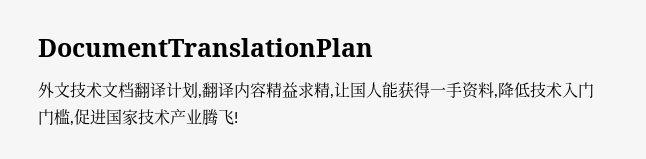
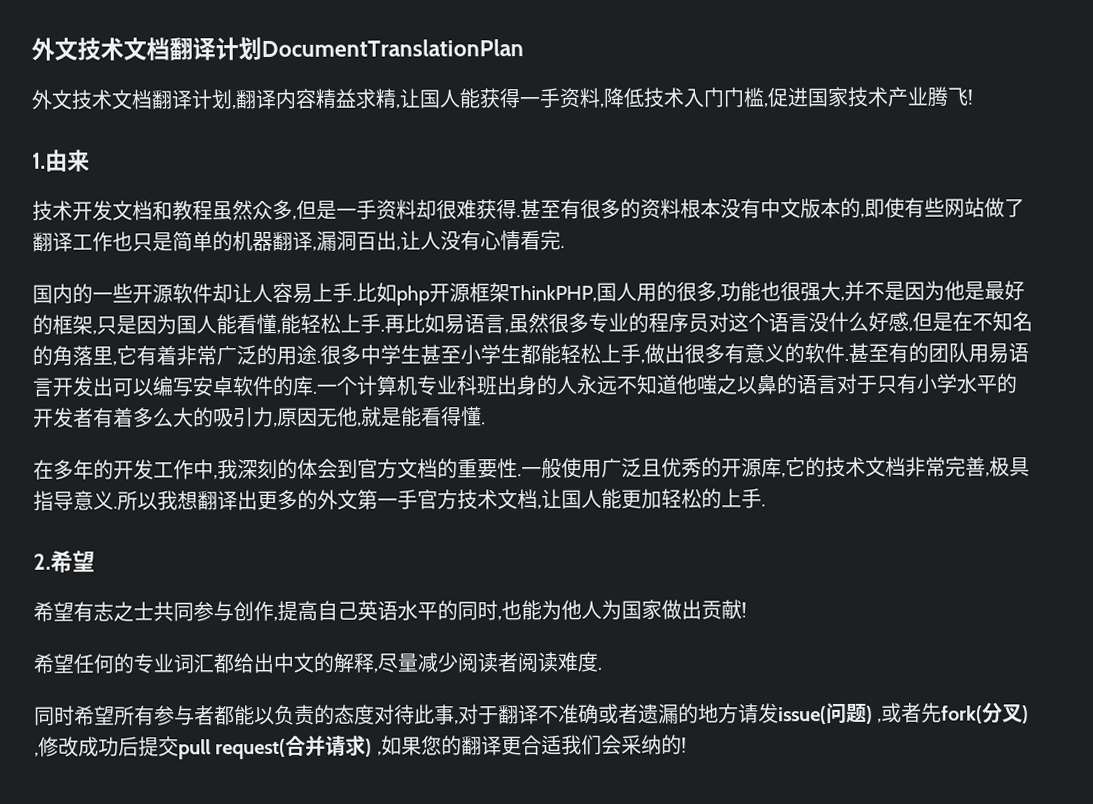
- DocumentTranslationPlan
+ 外文技术文档翻译计划DocumentTranslationPlan
+ 1.由来
+ 技术开发文档和教程虽然众多,但是一手资料却很难获得.甚至有很多的资料根本没有中文版本的,即使有些网站做了翻译工作也只是简单的机器翻译,漏洞百出,让人没有心情看完.
+ 国内的一些开源软件却让人容易上手.比如php开源框架ThinkPHP,国人用的很多,功能也很强大,并不是因为他是最好的框架,只是因为国人能看懂,能轻松上手.再比如易语言,虽然很多专业的程序员对这个语言没什么好感,但是在不知名的角落里,它有着非常广泛的用途.很多中学生甚至小学生都能轻松上手,做出很多有意义的软件.甚至有的团队用易语言开发出可以编写安卓软件的库.一个计算机专业科班出身的人永远不知道他嗤之以鼻的语言对于只有小学水平的开发者有着多么大的吸引力,原因无他,就是能看得懂.
+ 在多年的开发工作中,我深刻的体会到官方文档的重要性.一般使用广泛且优秀的开源库,它的技术文档非常完善,极具指导意义.所以我想翻译出更多的外文第一手官方技术文档,让国人能更加轻松的上手.
+ 2.希望
+ 希望有志之士共同参与创作,提高自己英语水平的同时,也能为他人为国家做出贡献!
+ 希望任何的专业词汇都给出中文的解释,尽量减少阅读者阅读难度.
+ 同时希望所有参与者都能以负责的态度对待此事,对于翻译不准确或者遗漏的地方请发issue(问题) ,或者先fork(分叉) ,修改成功后提交pull request(合并请求) ,如果您的翻译更合适我们会采纳的!

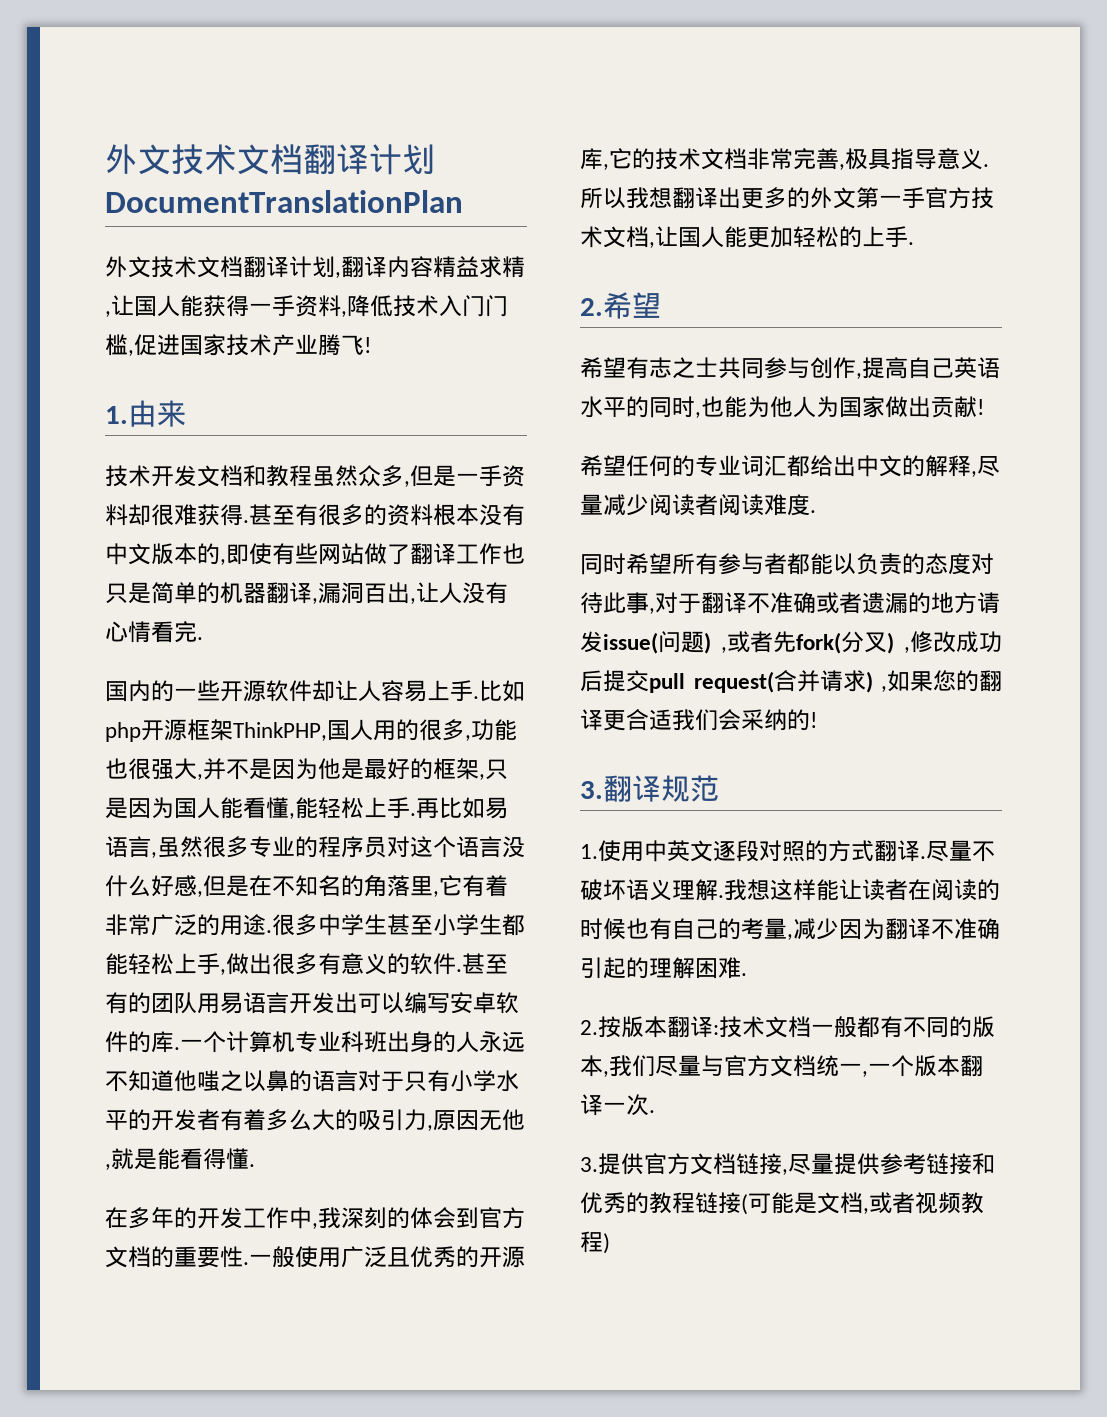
+ 3.翻译规范
+ 1.使用中英文逐段对照的方式翻译.尽量不破坏语义理解.我想这样能让读者在阅读的时候也有自己的考量,减少因为翻译不准确引起的理解困难.
+ 2.按版本翻译:技术文档一般都有不同的版本,我们尽量与官方文档统一,一个版本翻译一次.
+ 3.提供官方文档链接,尽量提供参考链接和优秀的教程链接(可能是文档,或者视频教程)

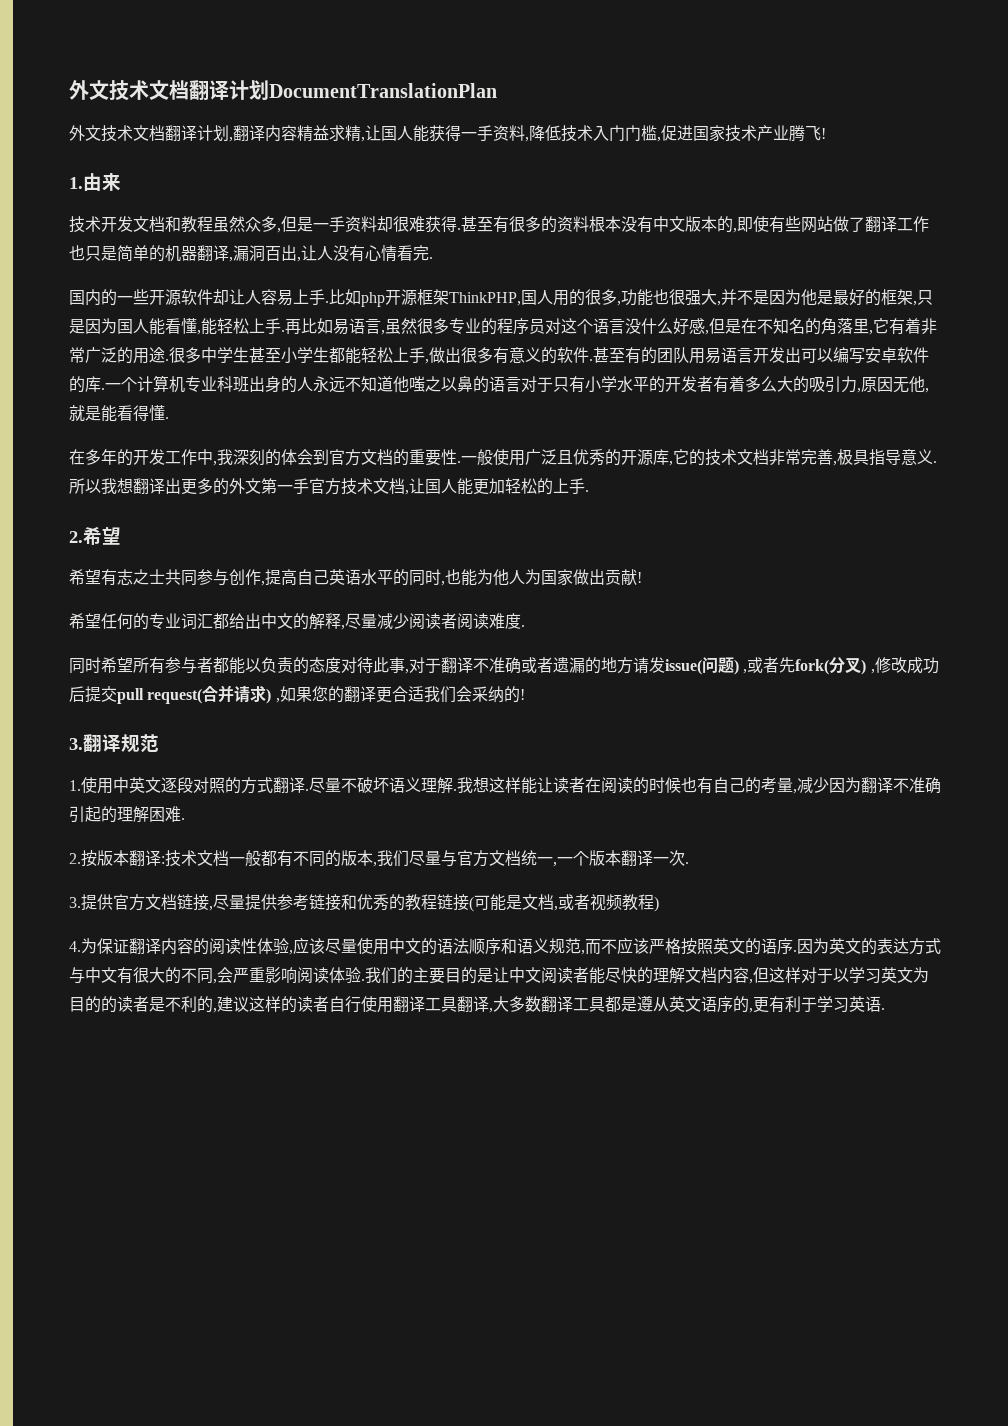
+ 4.为保证翻译内容的阅读性体验,应该尽量使用中文的语法顺序和语义规范,而不应该严格按照英文的语序.因为英文的表达方式与中文有很大的不同,会严重影响阅读体验.我们的主要目的是让中文阅读者能尽快的理解文档内容,但这样对于以学习英文为目的的读者是不利的,建议这样的读者自行使用翻译工具翻译,大多数翻译工具都是遵从英文语序的,更有利于学习英语.

